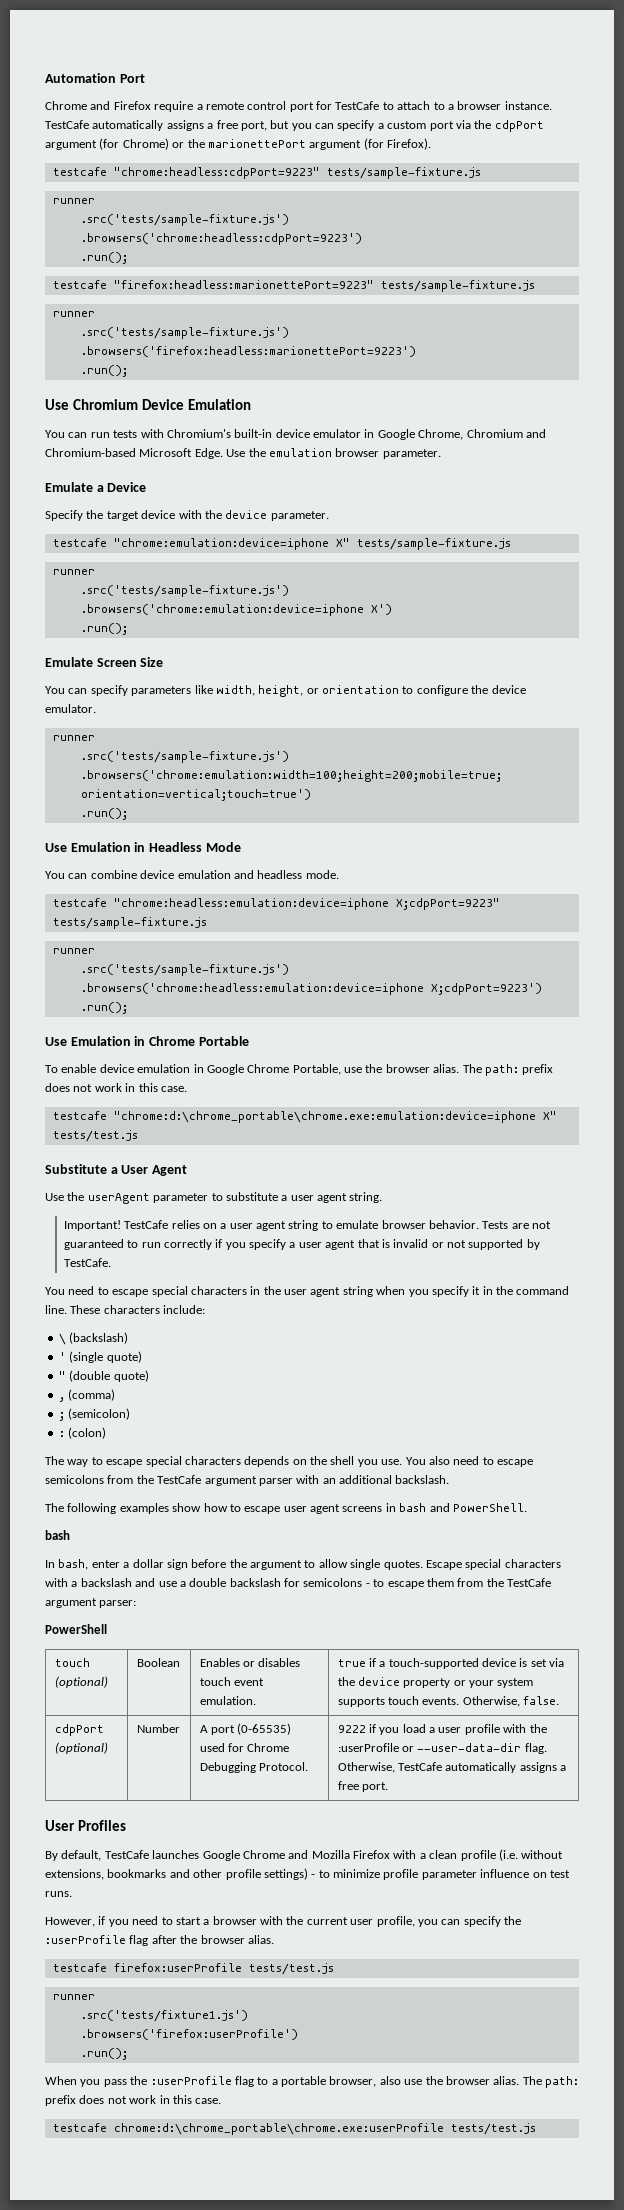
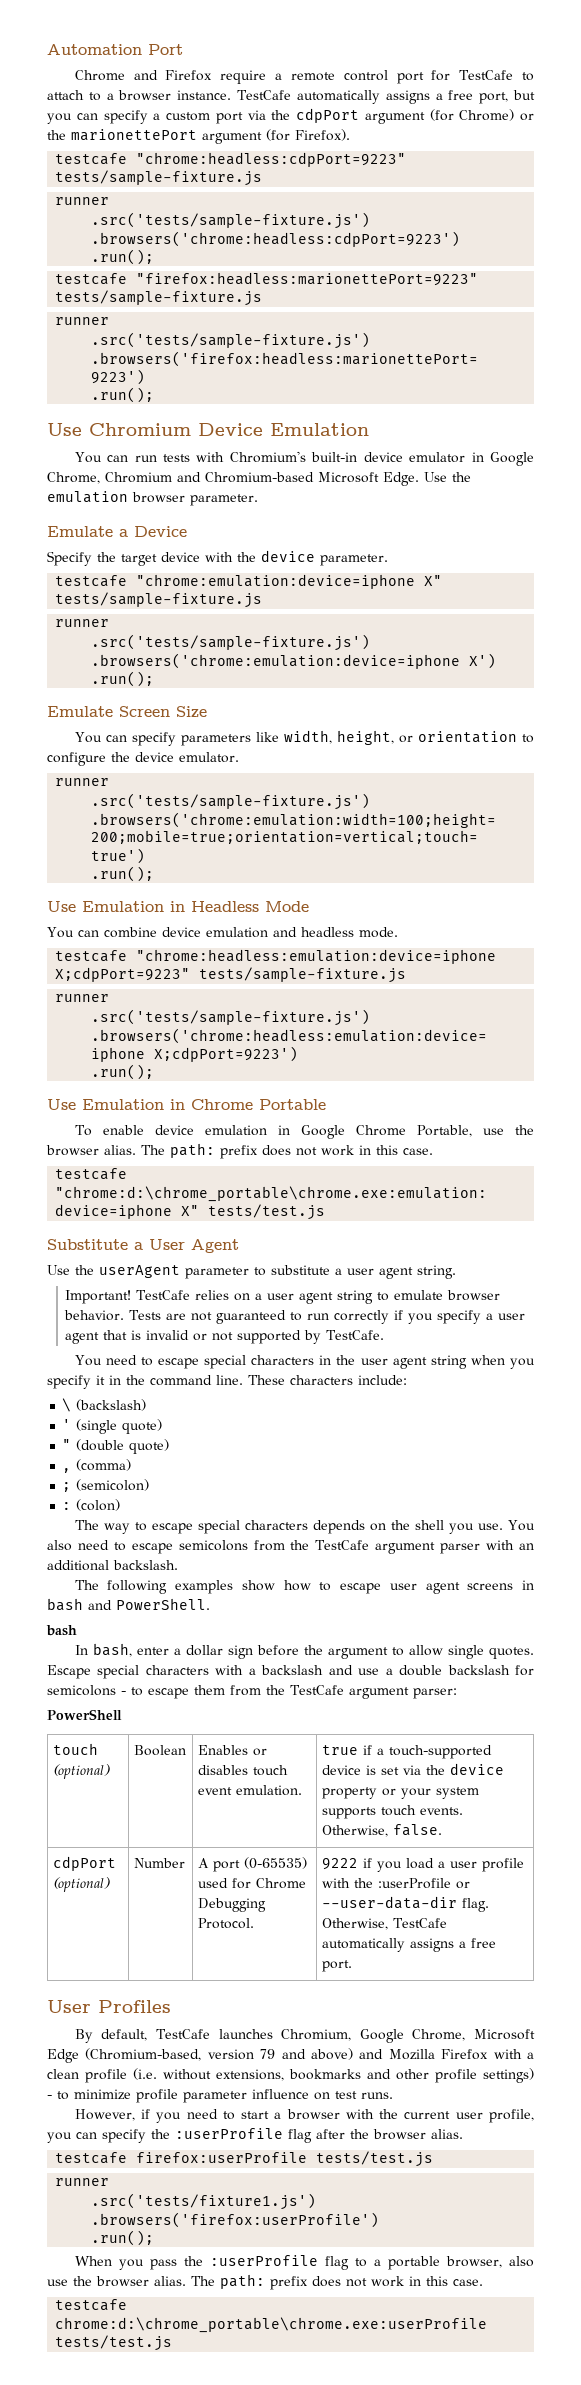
- By default, TestCafe launches Google Chrome and Mozilla Firefox with a clean profile (i.e. without extensions, bookmarks and other profile settings) - to minimize profile parameter influence on test runs.
+ By default, TestCafe launches Chromium, Google Chrome, Microsoft Edge (Chromium-based, version 79 and above) and Mozilla Firefox with a clean profile (i.e. without extensions, bookmarks and other profile settings) - to minimize profile parameter influence on test runs.

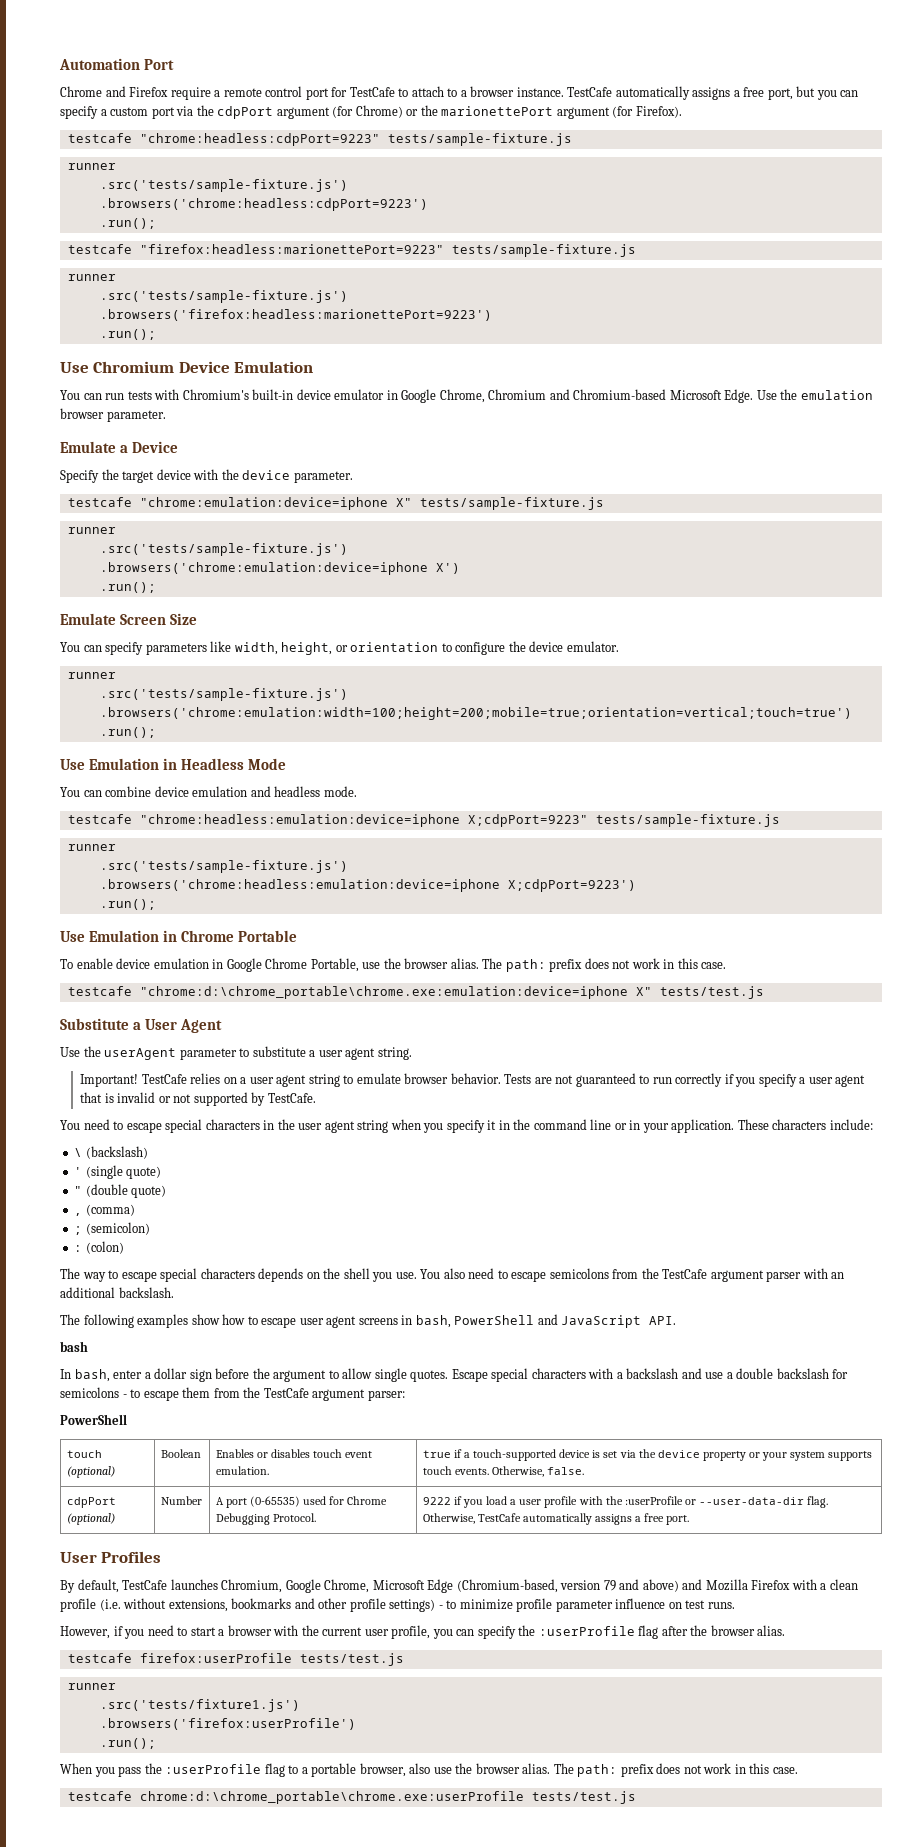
- You need to escape special characters in the user agent string when you specify it in the command line.
+ You need to escape special characters in the user agent string when you specify it in the command line or in your application.
- The following examples show how to escape user agent screens in bash and PowerShell.
+ The following examples show how to escape user agent screens in bash, PowerShell and JavaScript API.

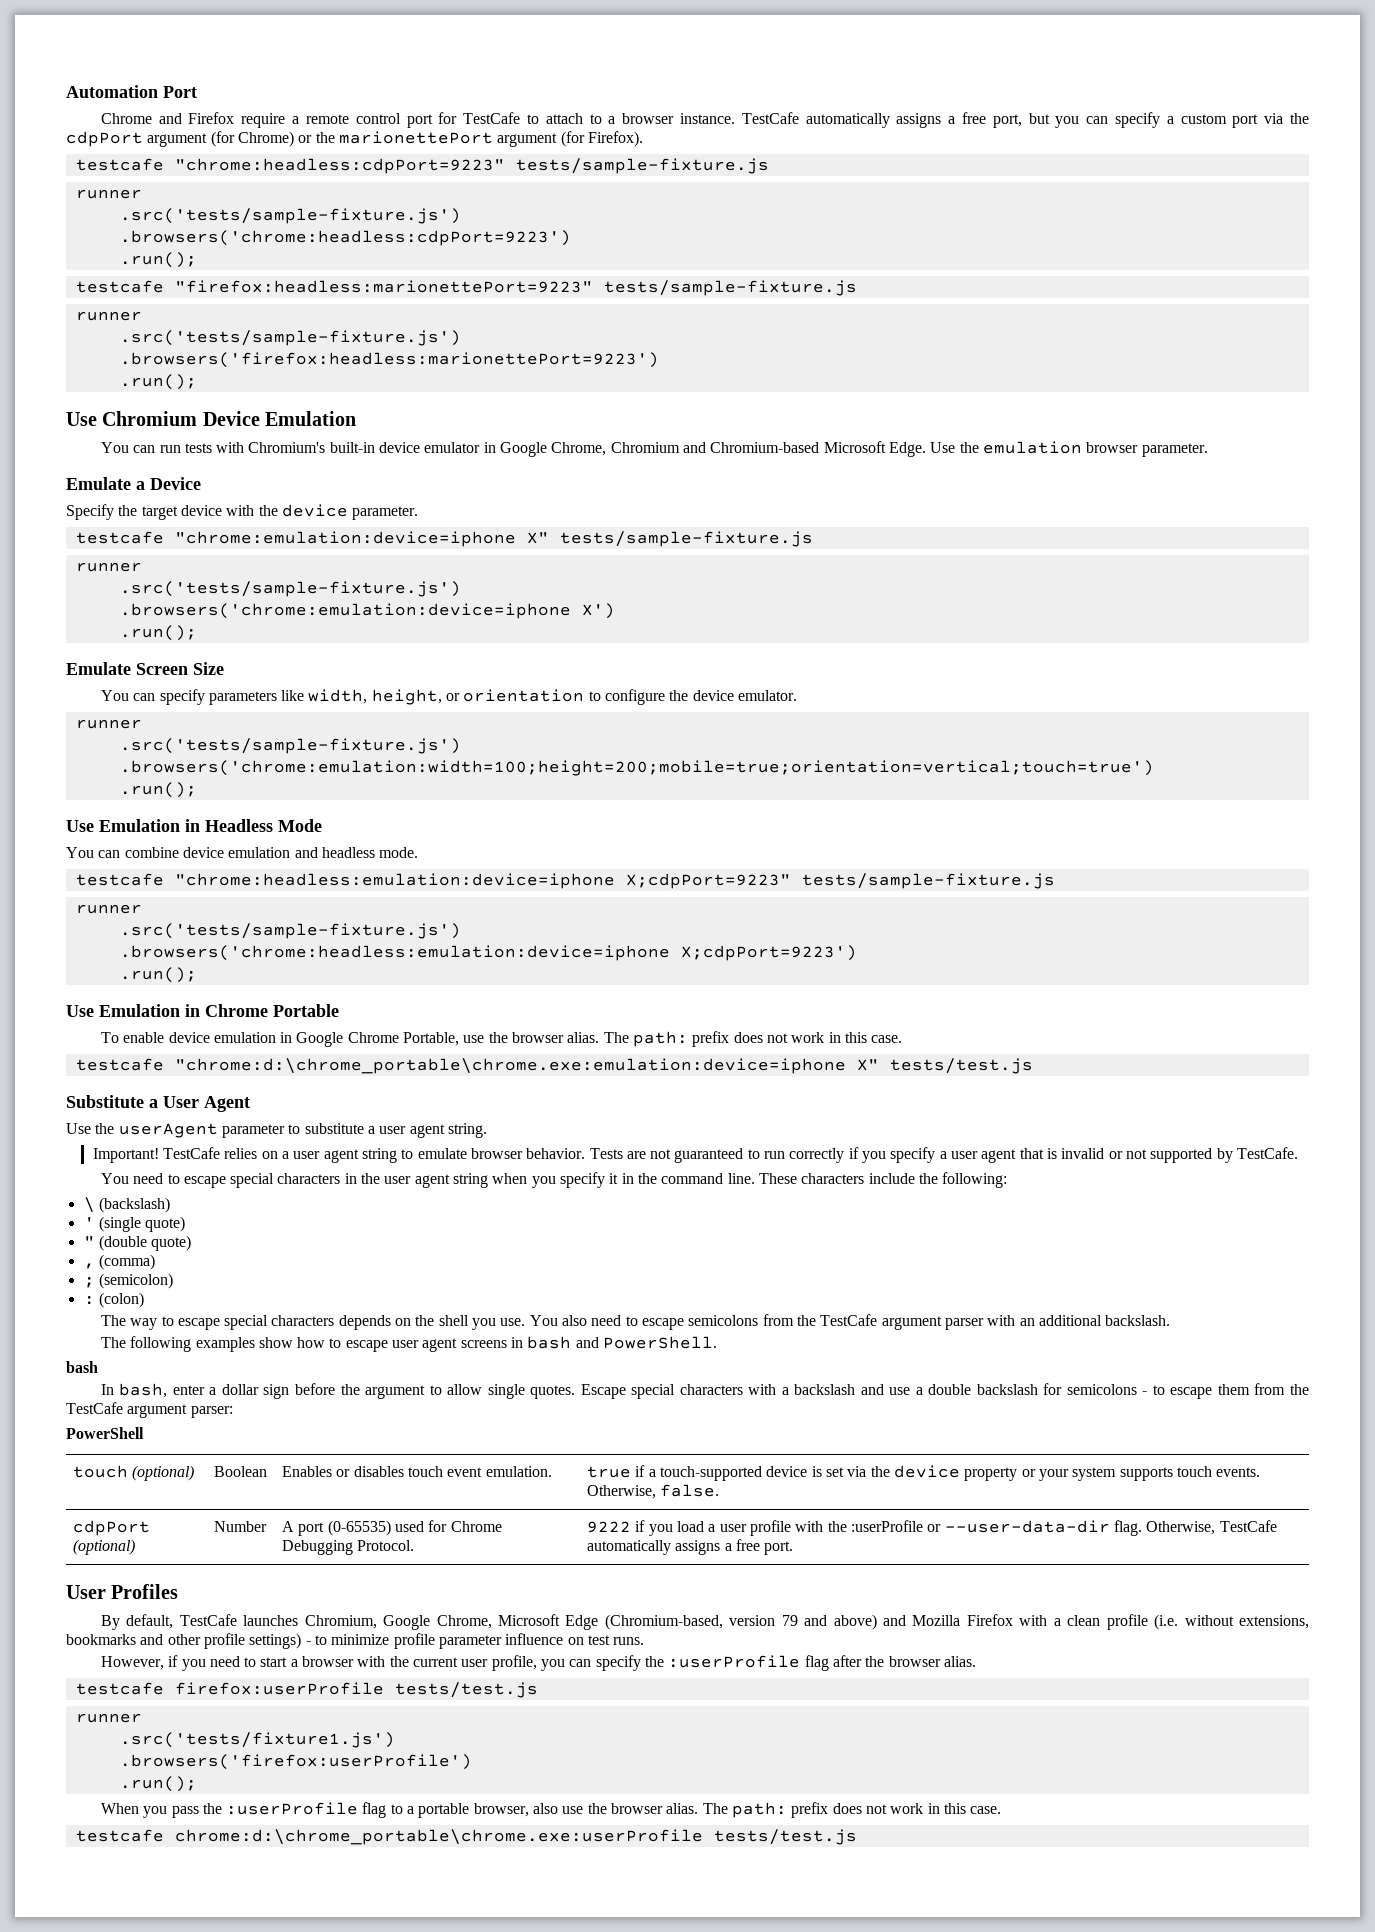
- You need to escape special characters in the user agent string when you specify it in the command line or in your application. These characters include:
+ You need to escape special characters in the user agent string when you specify it in the command line. These characters include the following:
- The following examples show how to escape user agent screens in bash, PowerShell and JavaScript API.
+ The following examples show how to escape user agent screens in bash and PowerShell.

